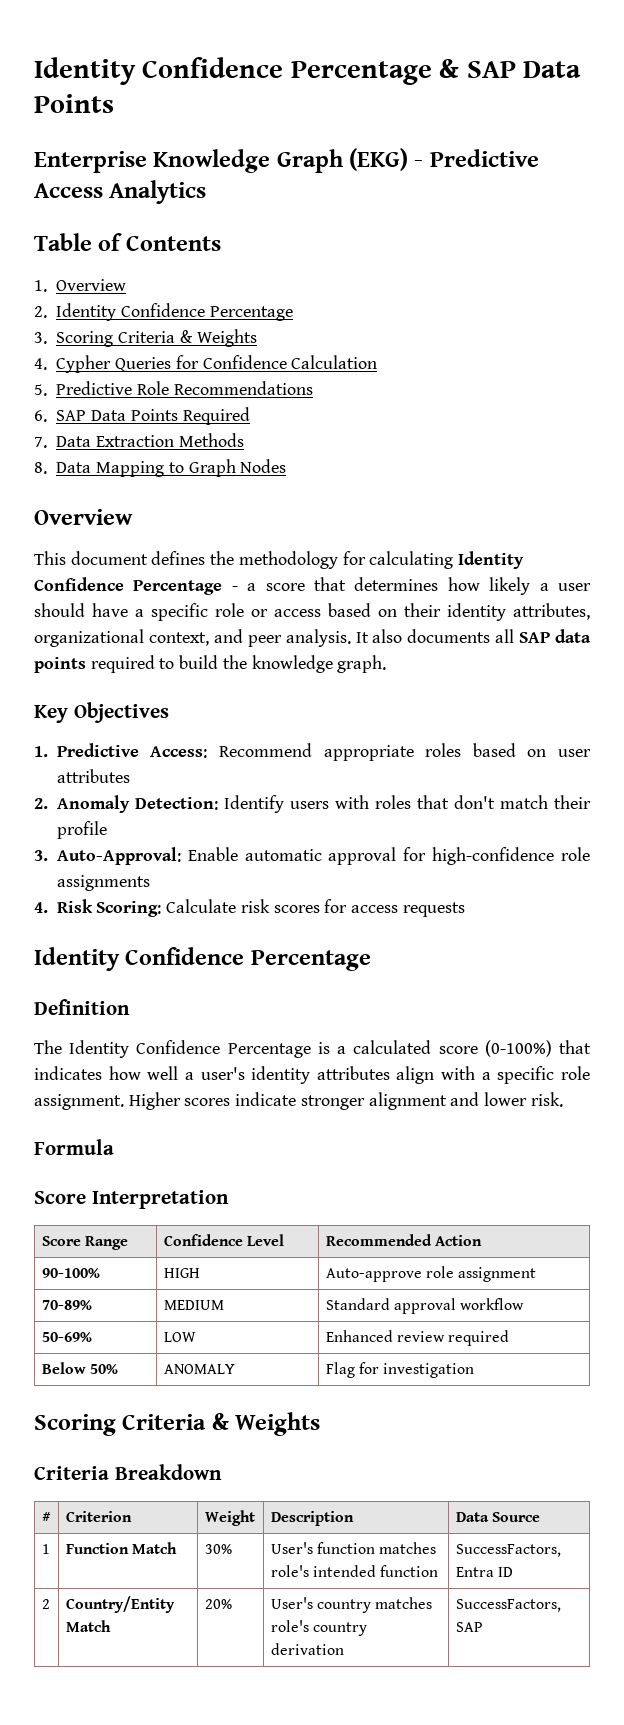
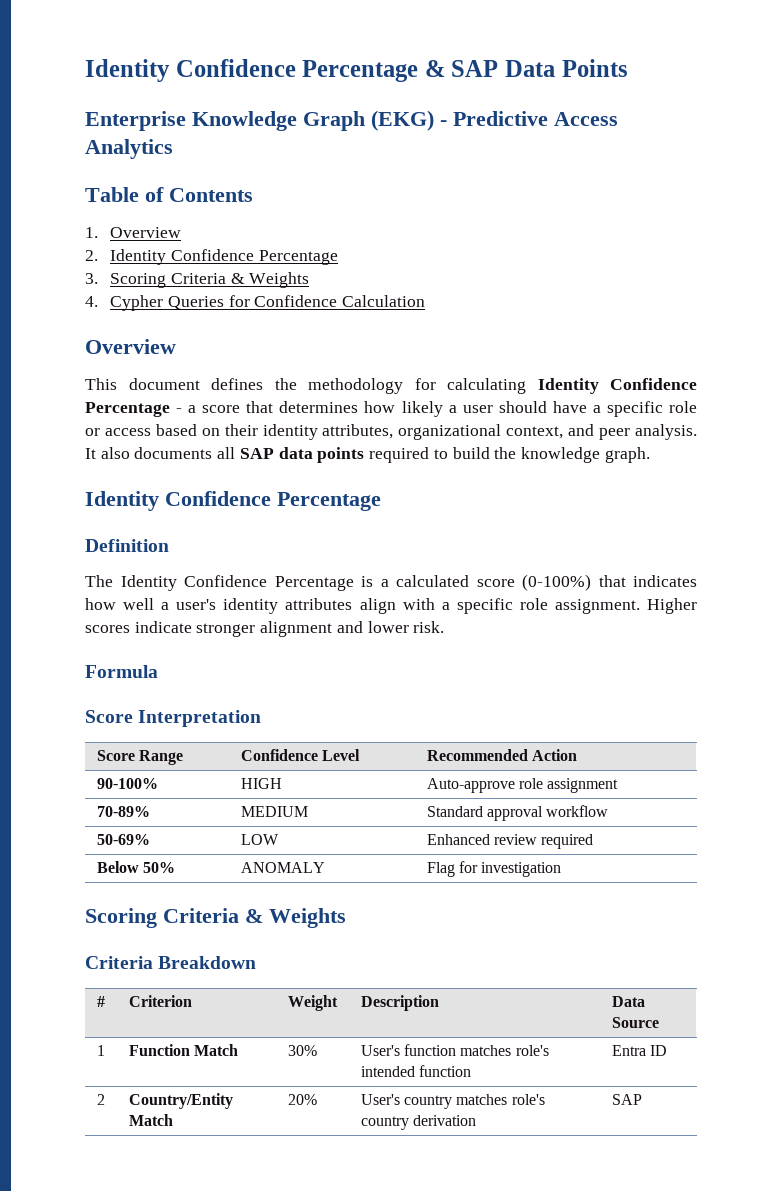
- 5. Predictive Role Recommendations
- 6. SAP Data Points Required
- 7. Data Extraction Methods
- 8. Data Mapping to Graph Nodes
- Key Objectives
- 1. Predictive Access: Recommend appropriate roles based on user attributes
- 2. Anomaly Detection: Identify users with roles that don't match their profile
- 3. Auto-Approval: Enable automatic approval for high-confidence role assignments
- 4. Risk Scoring: Calculate risk scores for access requests
- 1 | Function Match | 30% | User's function matches role's intended function | SuccessFactors, Entra ID
+ 1 | Function Match | 30% | User's function matches role's intended function | Entra ID
- 2 | Country/Entity Match | 20% | User's country matches role's country derivation | SuccessFactors, SAP
+ 2 | Country/Entity Match | 20% | User's country matches role's country derivation | SAP

